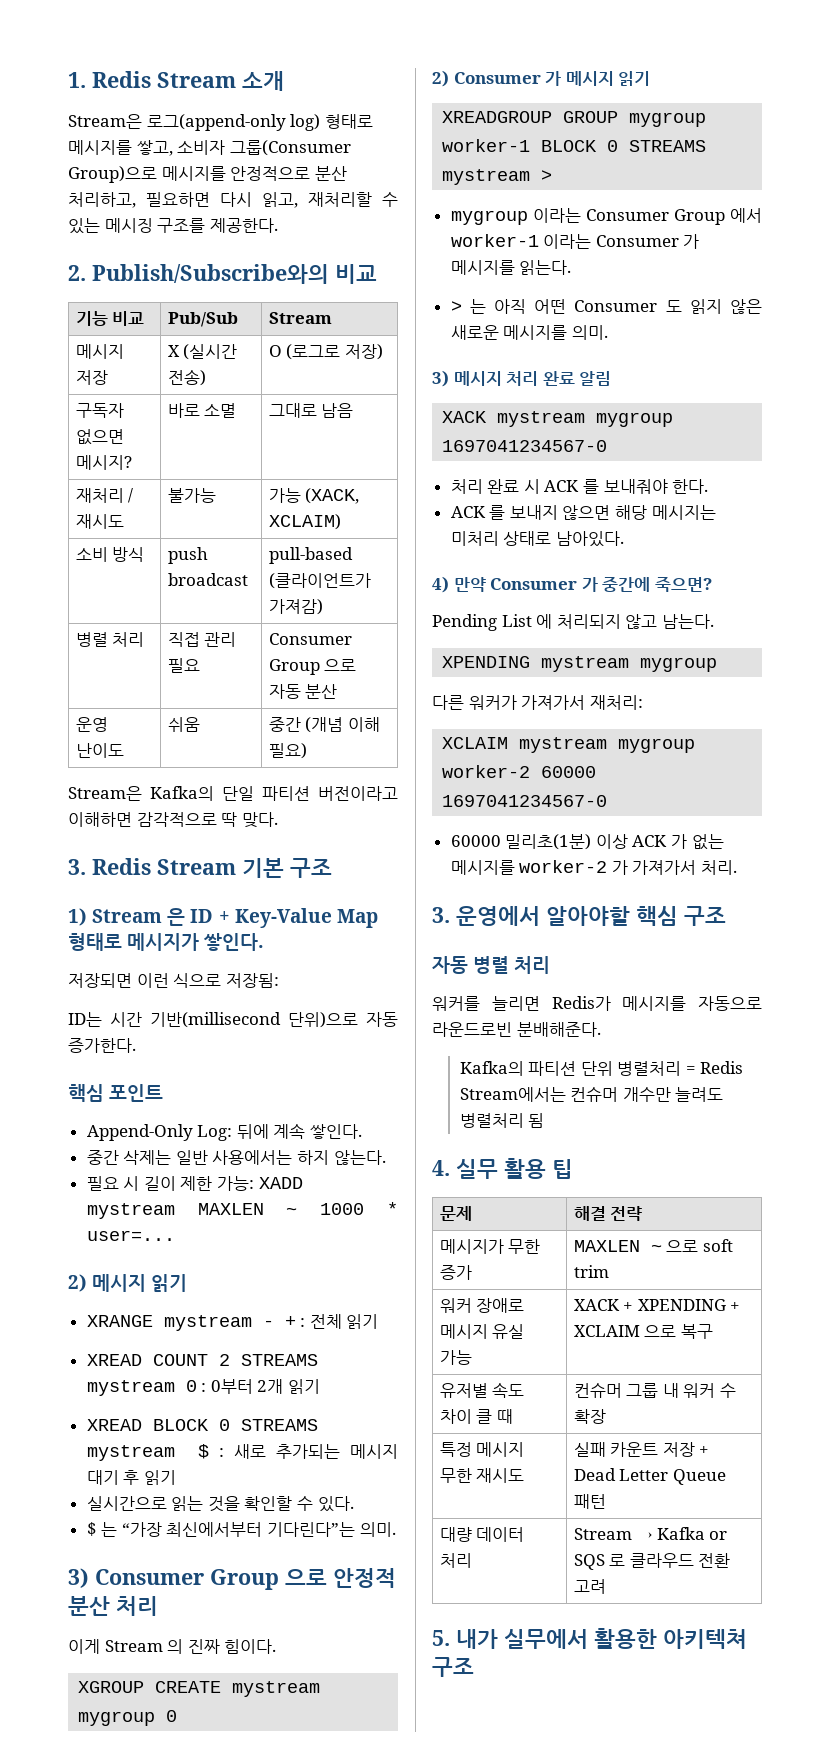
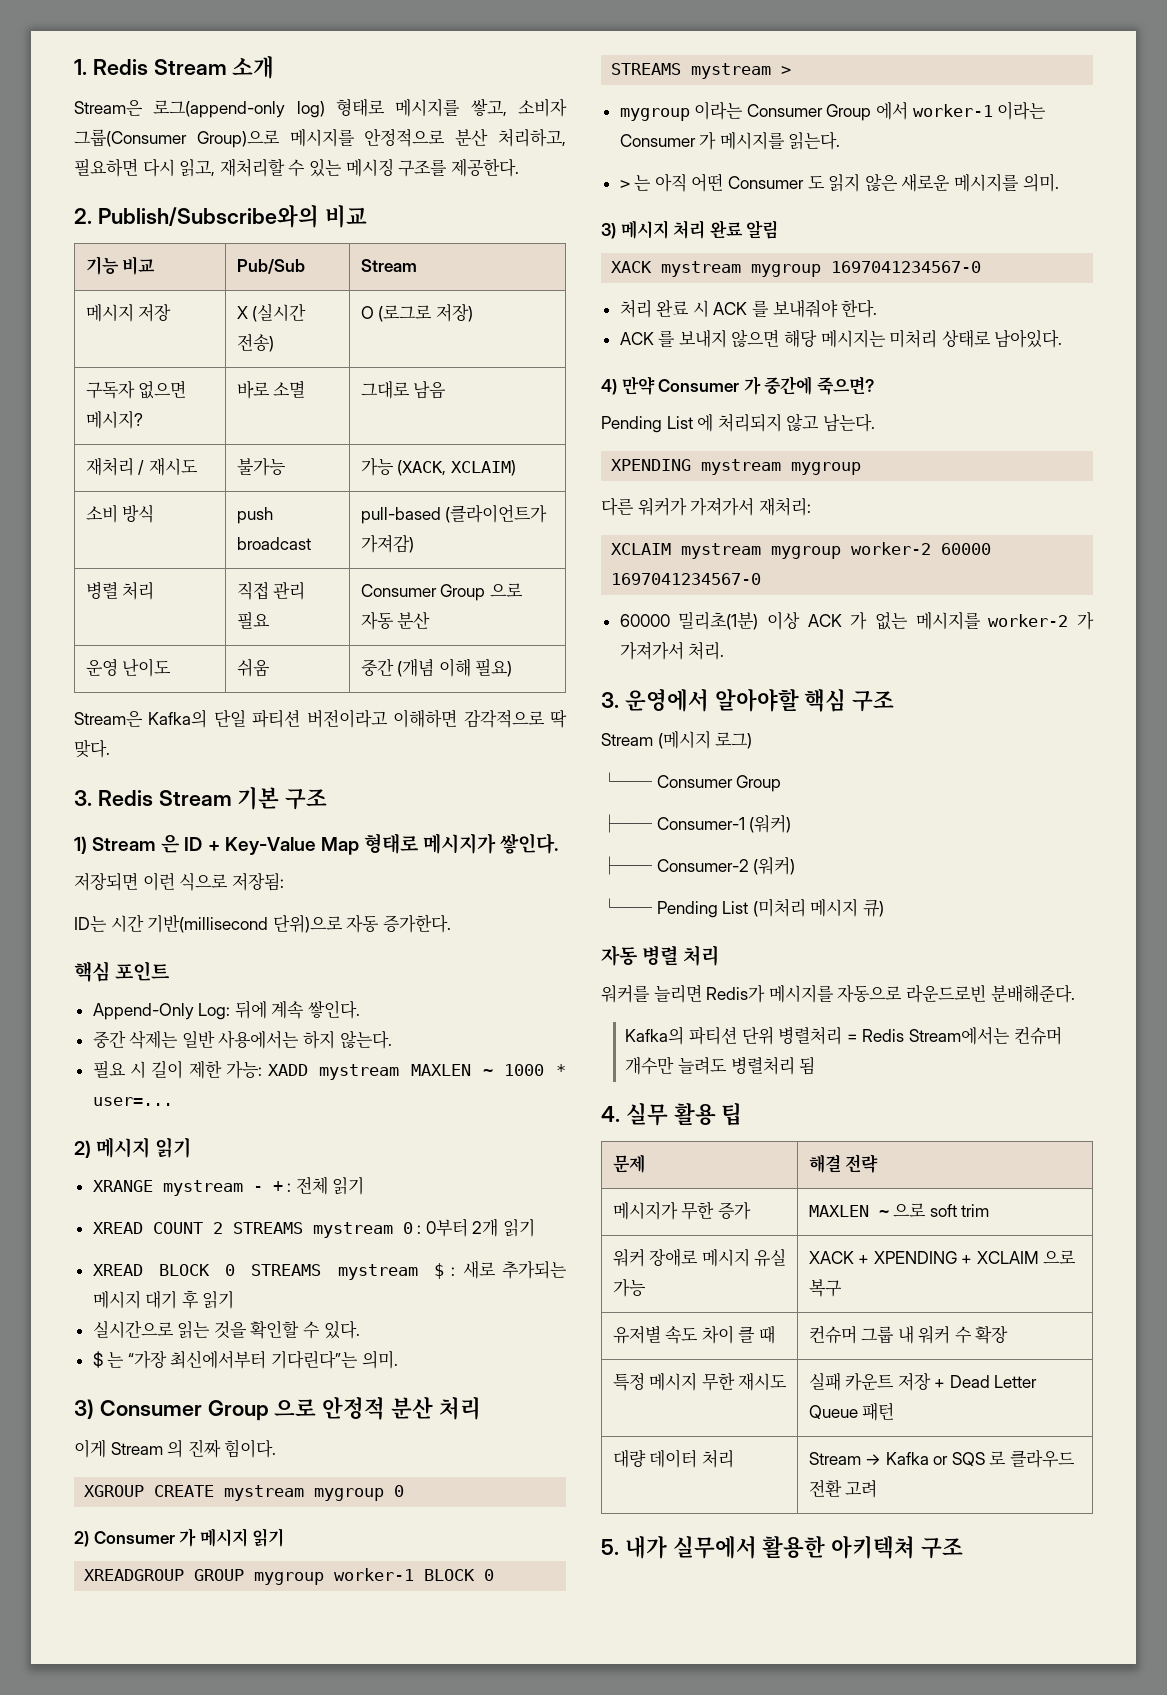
+ Stream (메시지 로그)
+ └── Consumer Group
+ ├── Consumer-1 (워커)
+ ├── Consumer-2 (워커)
+ └── Pending List (미처리 메시지 큐)

